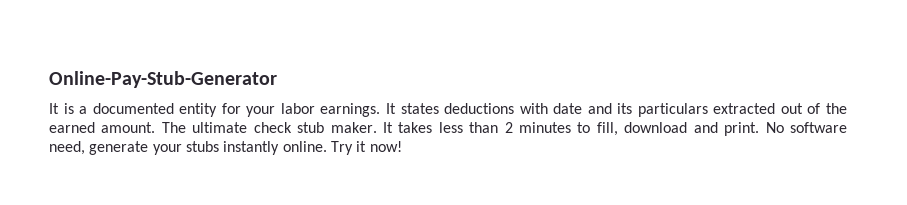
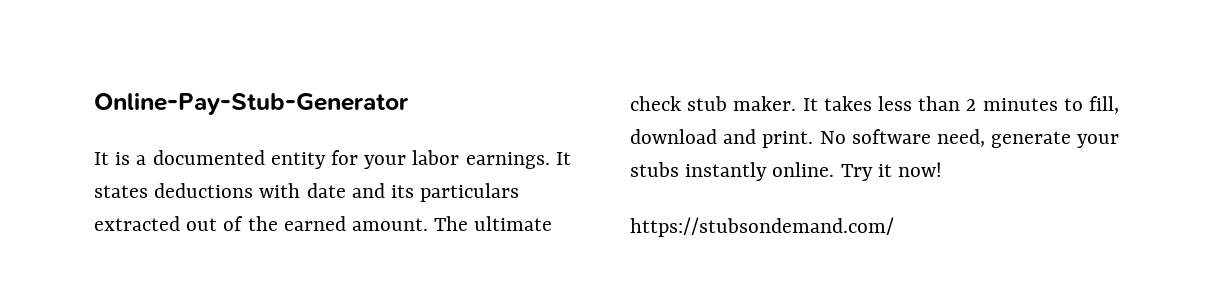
+ https://stubsondemand.com/

